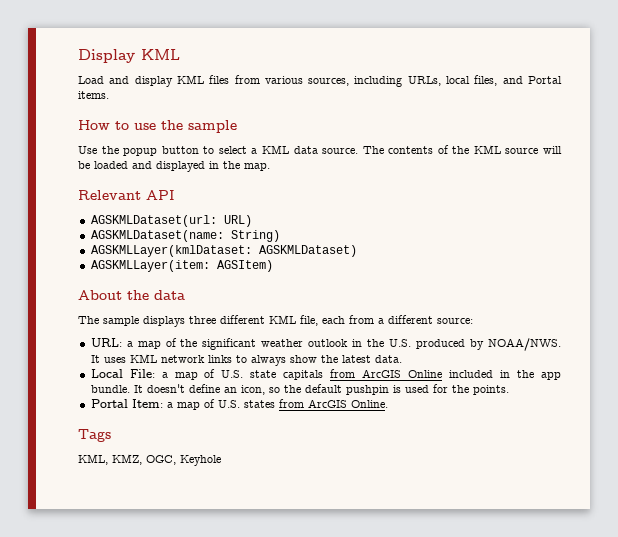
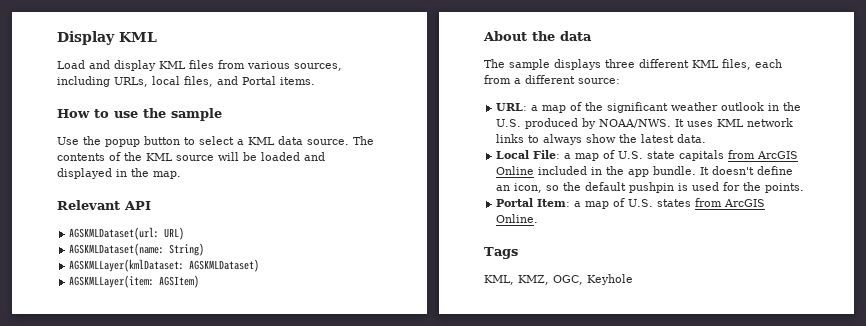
- The sample displays three different KML file, each from a different source:
+ The sample displays three different KML files, each from a different source:

